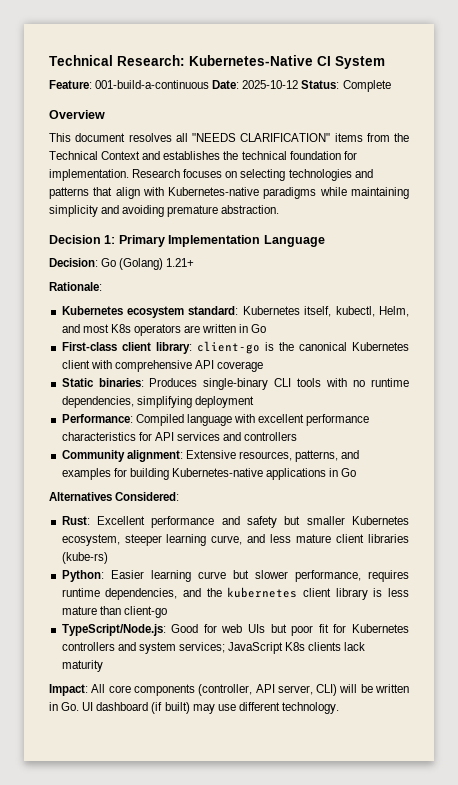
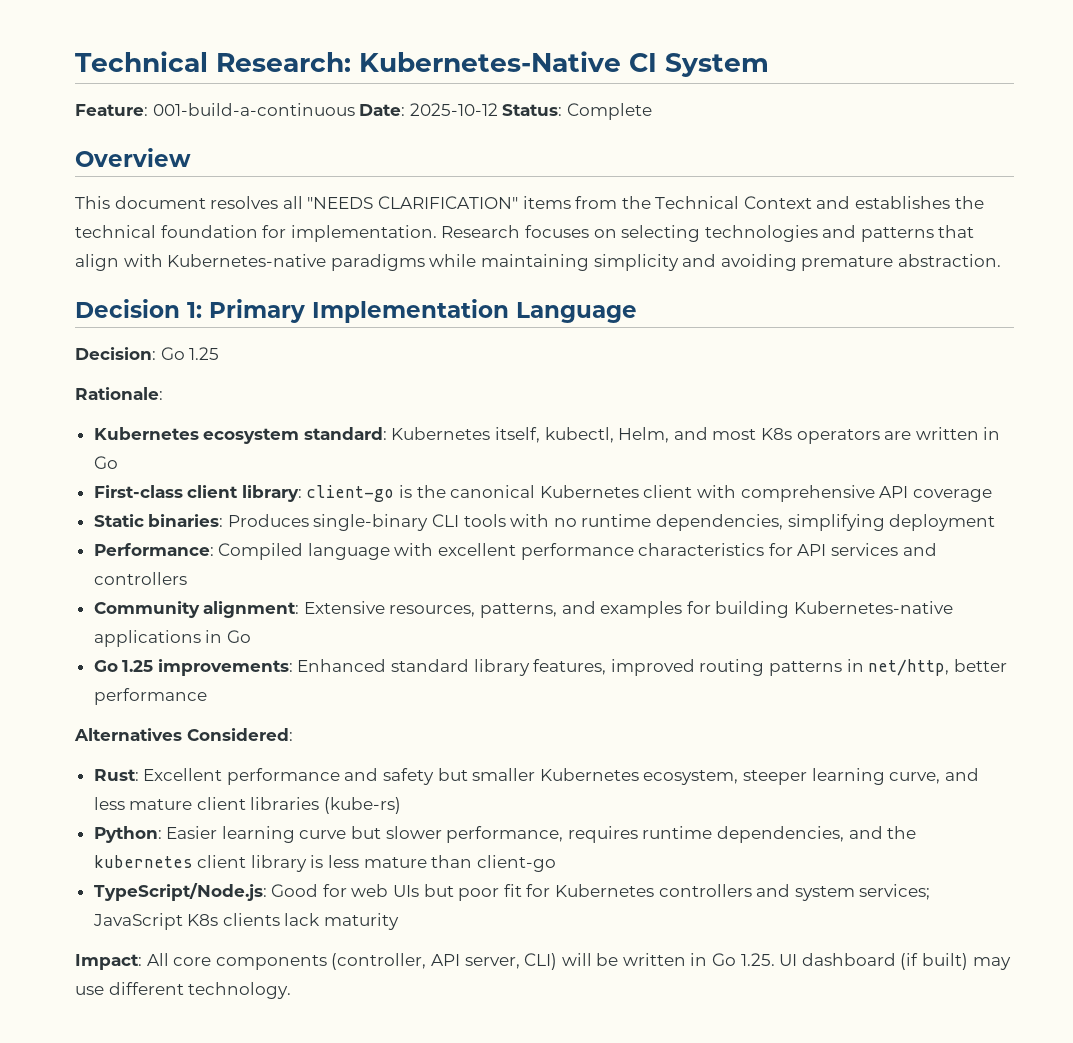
- Decision: Go (Golang) 1.21+
+ Decision: Go 1.25
+ Go 1.25 improvements: Enhanced standard library features, improved routing patterns in net/http, better performance
- Impact: All core components (controller, API server, CLI) will be written in Go. UI dashboard (if built) may use different technology.
+ Impact: All core components (controller, API server, CLI) will be written in Go 1.25. UI dashboard (if built) may use different technology.

